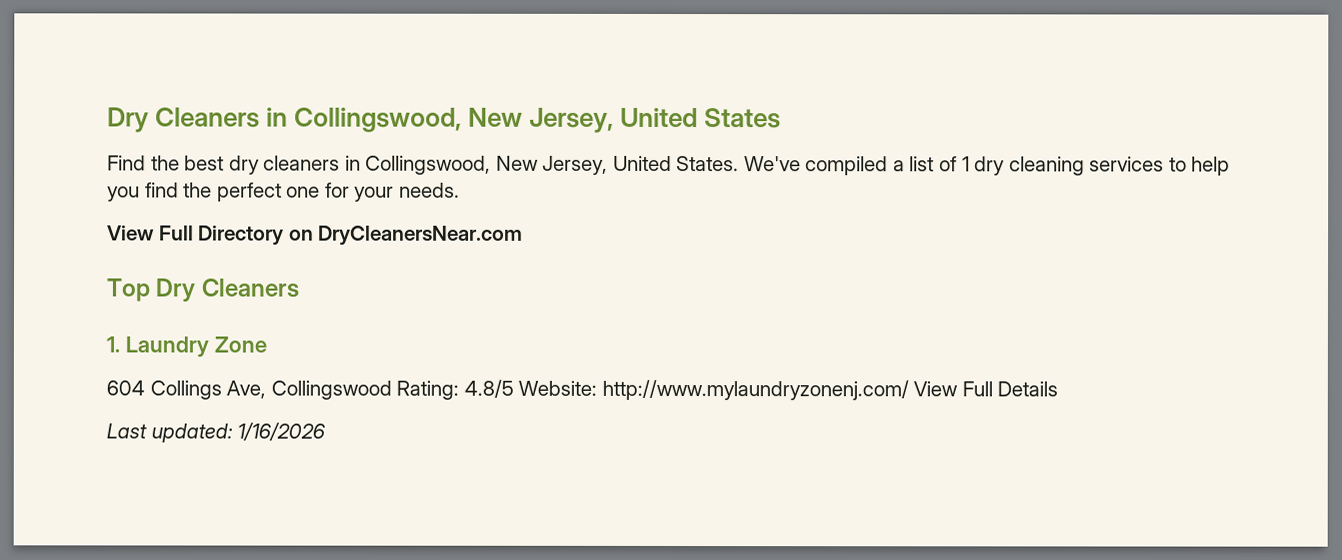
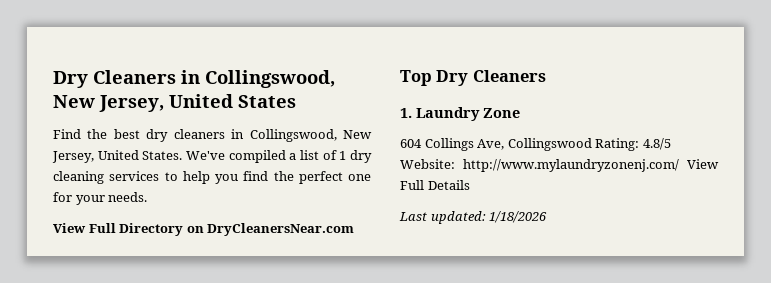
- Last updated: 1/16/2026
+ Last updated: 1/18/2026

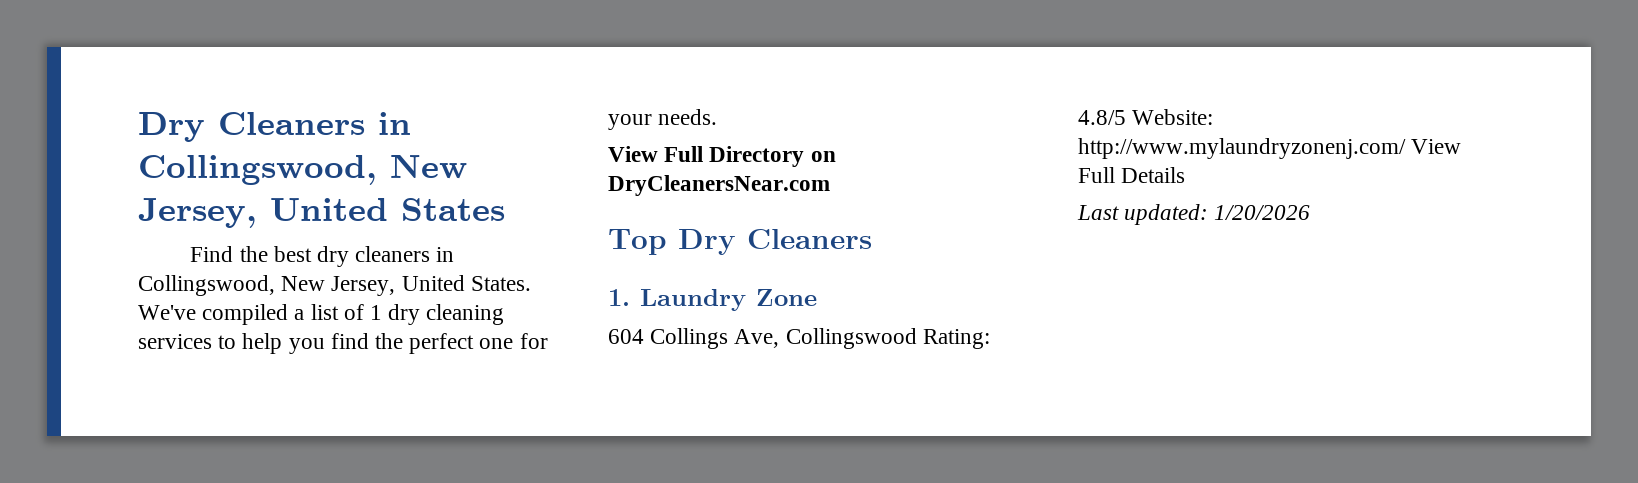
- Last updated: 1/18/2026
+ Last updated: 1/20/2026

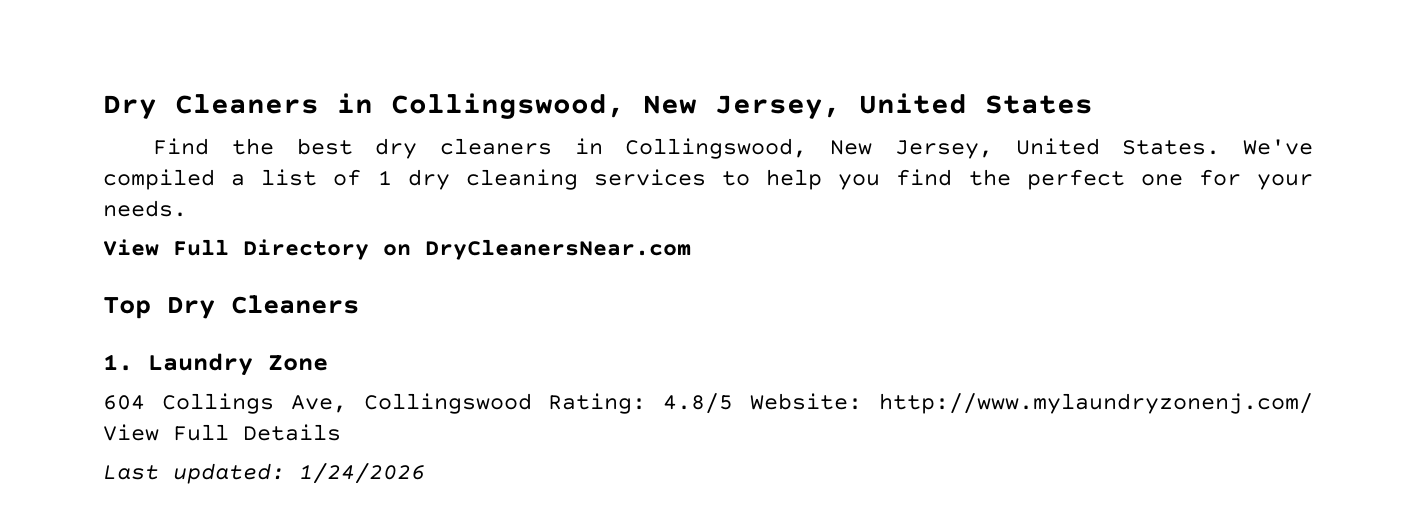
- Last updated: 1/20/2026
+ Last updated: 1/24/2026

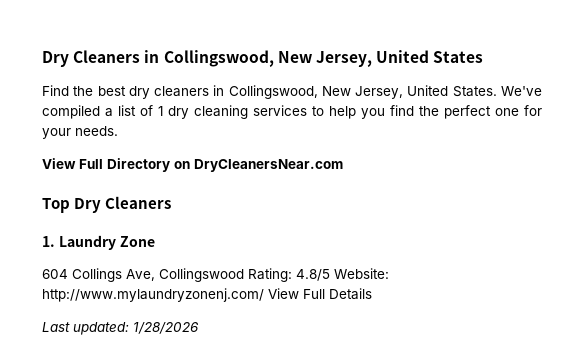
- Last updated: 1/24/2026
+ Last updated: 1/28/2026

